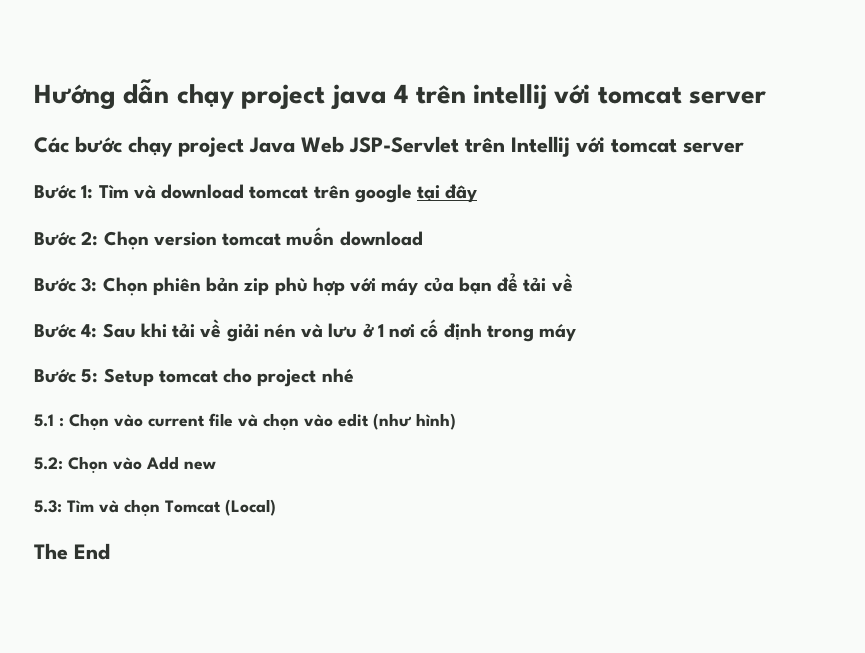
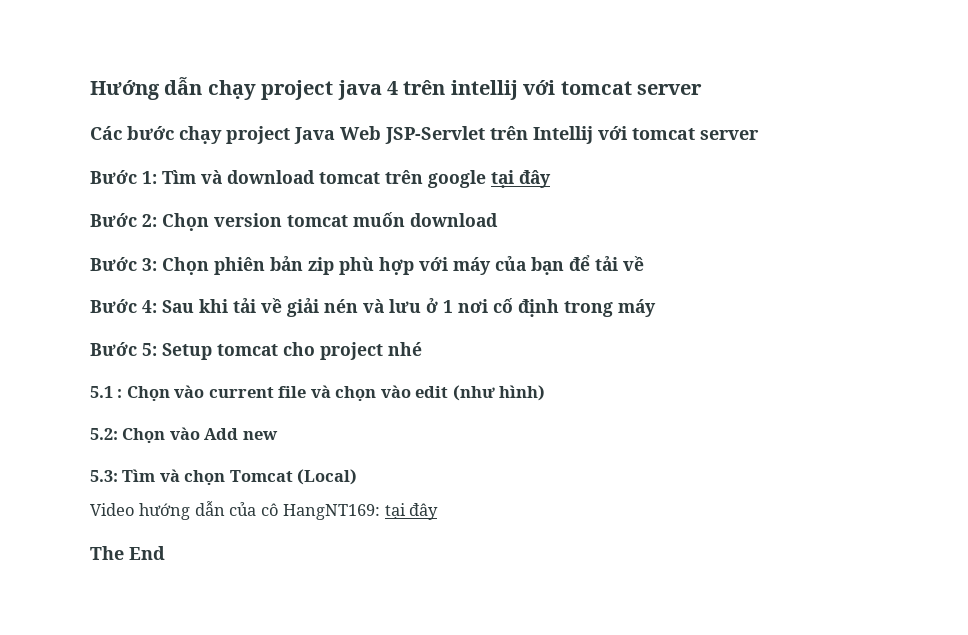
+ Video hướng dẫn của cô HangNT169: tại đây

